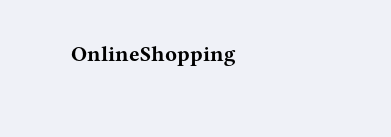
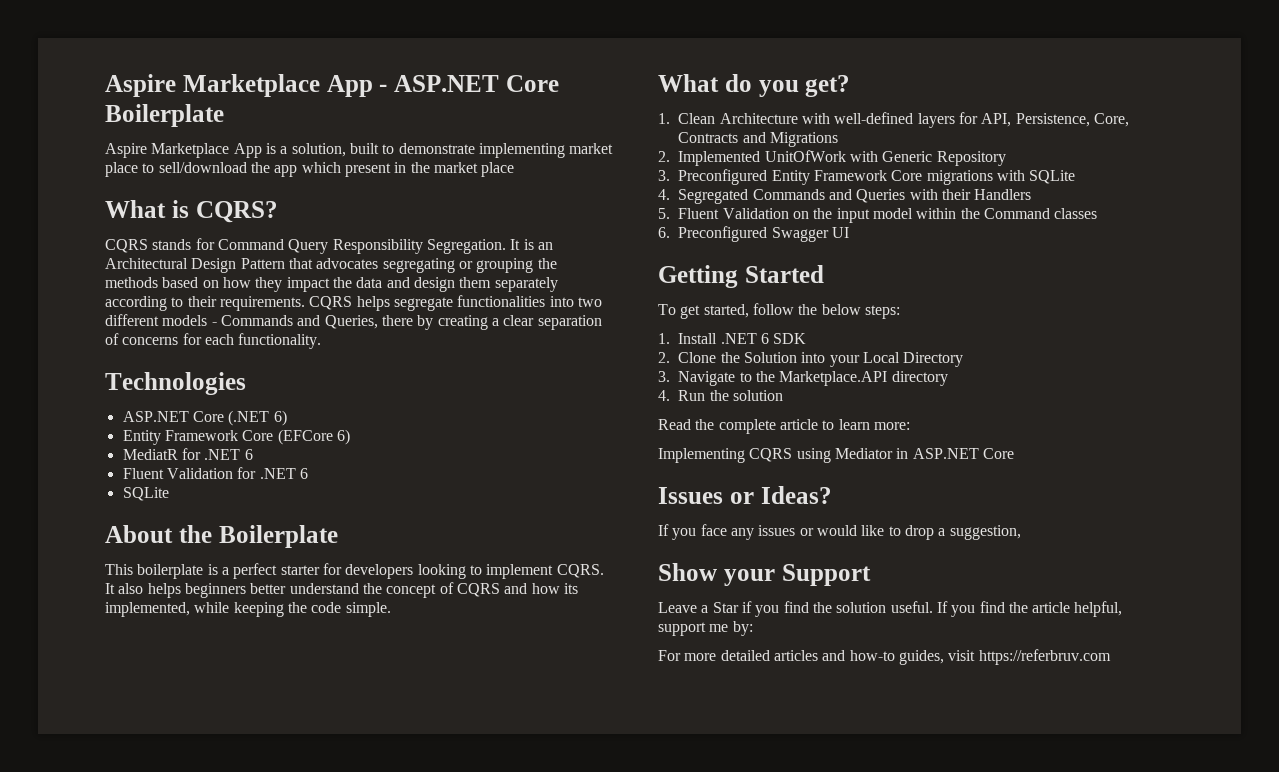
- OnlineShopping
+ Aspire Marketplace App - ASP.NET Core Boilerplate
+ Aspire Marketplace App is a solution, built to demonstrate implementing market place to sell/download the app which present in the market place
+ What is CQRS?
+ CQRS stands for Command Query Responsibility Segregation. It is an Architectural Design Pattern that advocates segregating or grouping the methods based on how they impact the data and design them separately according to their requirements. CQRS helps segregate functionalities into two different models - Commands and Queries, there by creating a clear separation of concerns for each functionality.
+ Technologies
+ ASP.NET Core (.NET 6)
+ Entity Framework Core (EFCore 6)
+ MediatR for .NET 6
+ Fluent Validation for .NET 6
+ SQLite
+ About the Boilerplate
+ This boilerplate is a perfect starter for developers looking to implement CQRS. It also helps beginners better understand the concept of CQRS and how its implemented, while keeping the code simple.
+ What do you get?
+ 1. Clean Architecture with well-defined layers for API, Persistence, Core, Contracts and Migrations
+ 2. Implemented UnitOfWork with Generic Repository
+ 3. Preconfigured Entity Framework Core migrations with SQLite
+ 4. Segregated Commands and Queries with their Handlers
+ 5. Fluent Validation on the input model within the Command classes
+ 6. Preconfigured Swagger UI
+ Getting Started
+ To get started, follow the below steps:
+ 1. Install .NET 6 SDK
+ 2. Clone the Solution into your Local Directory
+ 3. Navigate to the Marketplace.API directory
+ 4. Run the solution
+ Read the complete article to learn more:
+ Implementing CQRS using Mediator in ASP.NET Core
+ Issues or Ideas?
+ If you face any issues or would like to drop a suggestion,
+ Show your Support
+ Leave a Star if you find the solution useful. If you find the article helpful, support me by:
+ For more detailed articles and how-to guides, visit https://referbruv.com

